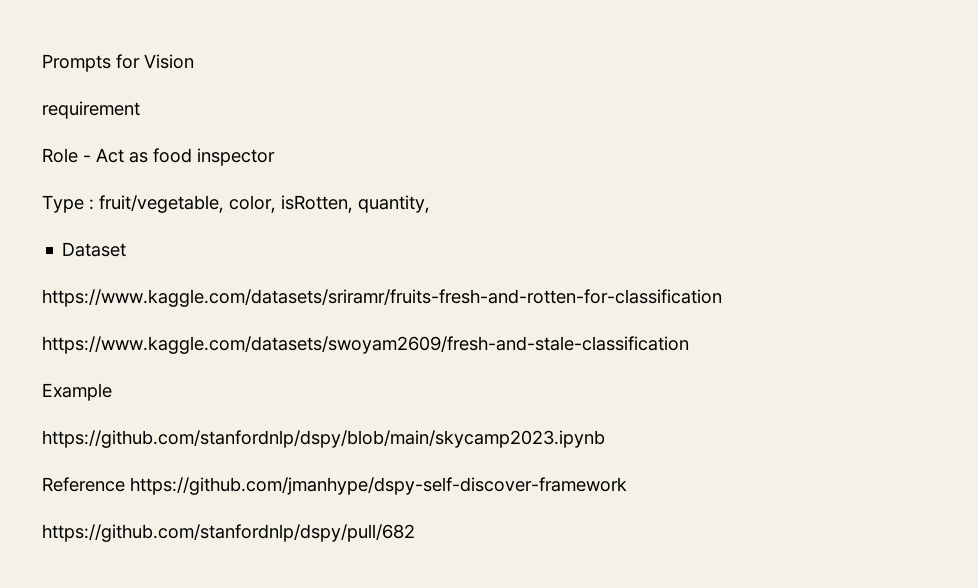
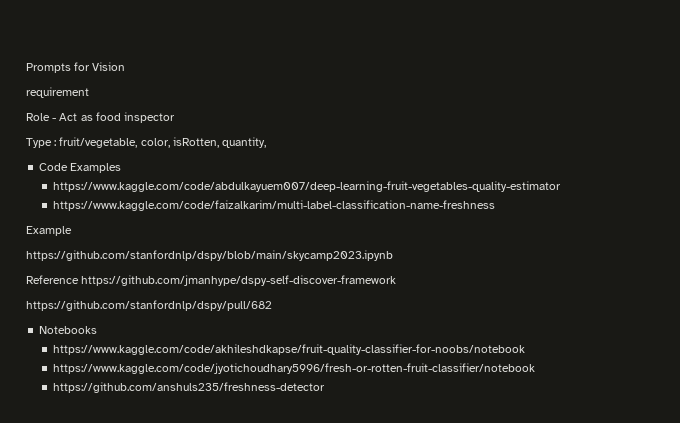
- Dataset
- https://www.kaggle.com/datasets/sriramr/fruits-fresh-and-rotten-for-classification
- https://www.kaggle.com/datasets/swoyam2609/fresh-and-stale-classification
+ Code Examples
+ https://www.kaggle.com/code/abdulkayuem007/deep-learning-fruit-vegetables-quality-estimator
+ https://www.kaggle.com/code/faizalkarim/multi-label-classification-name-freshness
+ Notebooks
+ https://www.kaggle.com/code/akhileshdkapse/fruit-quality-classifier-for-noobs/notebook
+ https://www.kaggle.com/code/jyotichoudhary5996/fresh-or-rotten-fruit-classifier/notebook
+ https://github.com/anshuls235/freshness-detector

